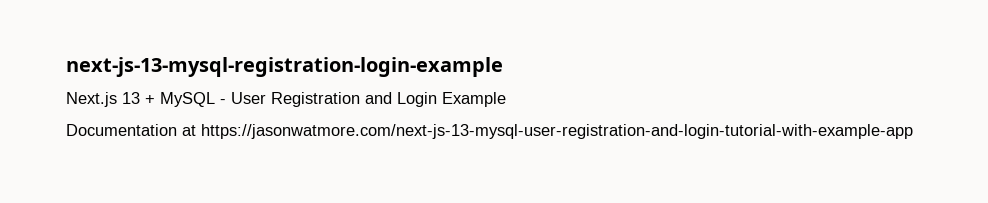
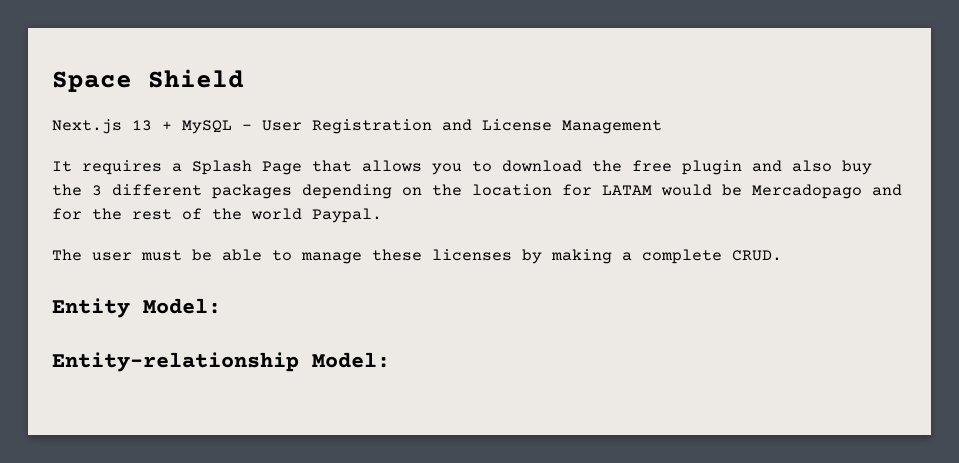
- next-js-13-mysql-registration-login-example
+ Space Shield
- Next.js 13 + MySQL - User Registration and Login Example
- Documentation at https://jasonwatmore.com/next-js-13-mysql-user-registration-and-login-tutorial-with-example-app
+ Next.js 13 + MySQL - User Registration and License Management
+ It requires a Splash Page that allows you to download the free plugin and also buy the 3 different packages depending on the location for LATAM would be Mercadopago and for the rest of the world Paypal.
+ The user must be able to manage these licenses by making a complete CRUD.
+ Entity Model:
+ Entity-relationship Model:

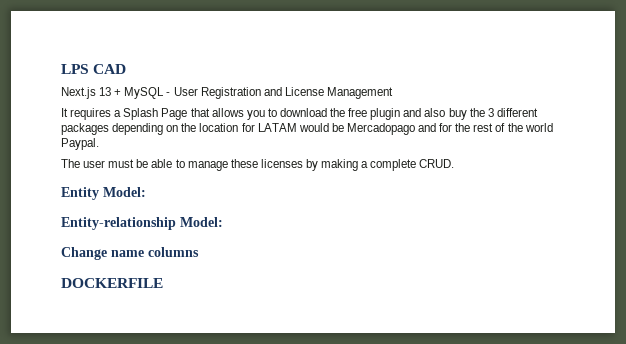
- Space Shield
+ LPS CAD
+ Change name columns
+ DOCKERFILE

